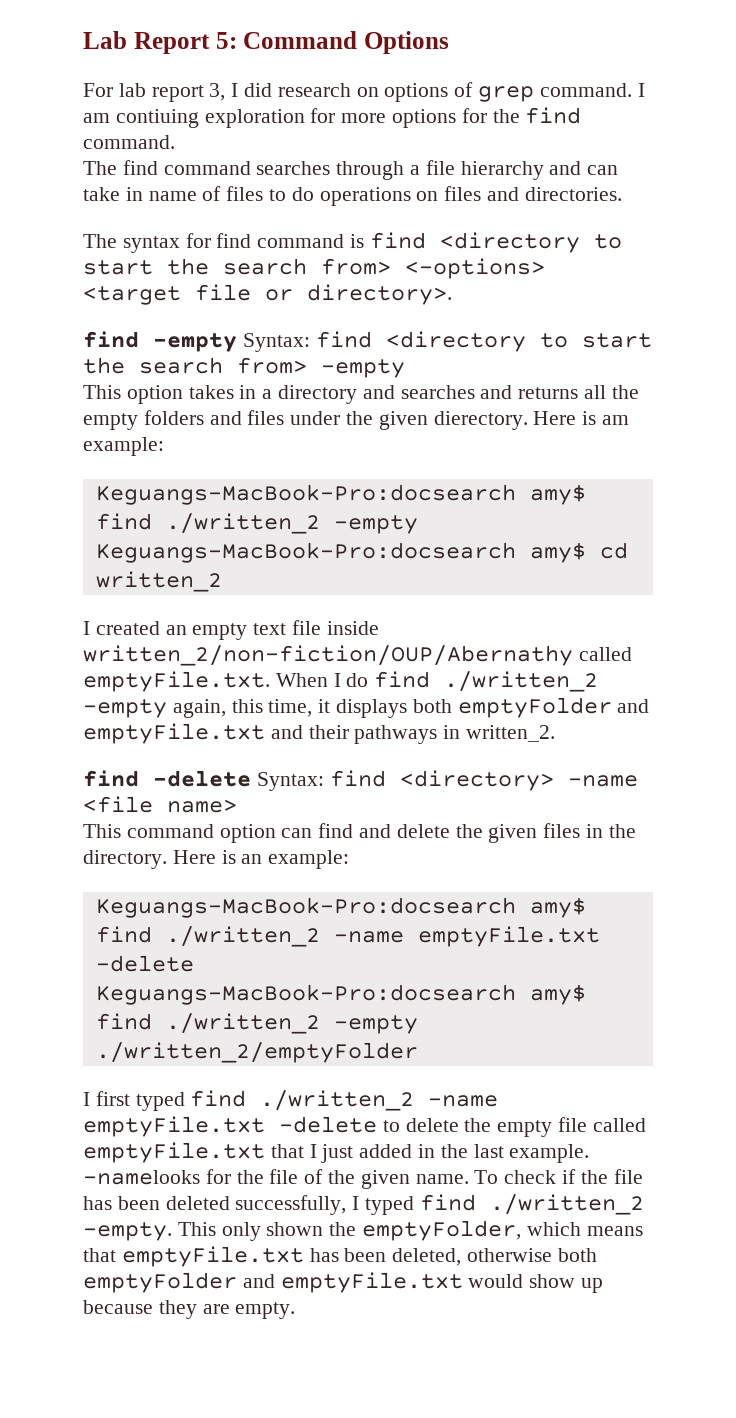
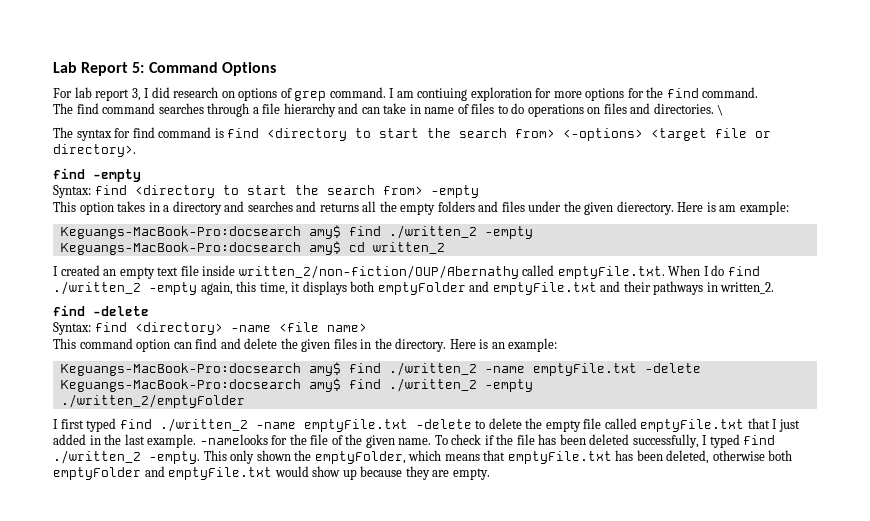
+ \
- find -empty Syntax: find <directory to start the search from> -empty
+ find -empty
+ Syntax: find <directory to start the search from> -empty
- find -delete Syntax: find <directory> -name <file name>
+ find -delete
+ Syntax: find <directory> -name <file name>

